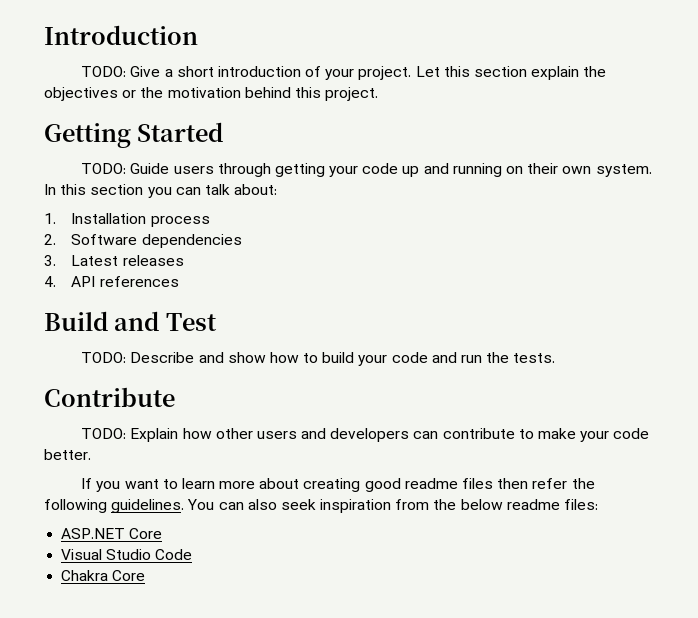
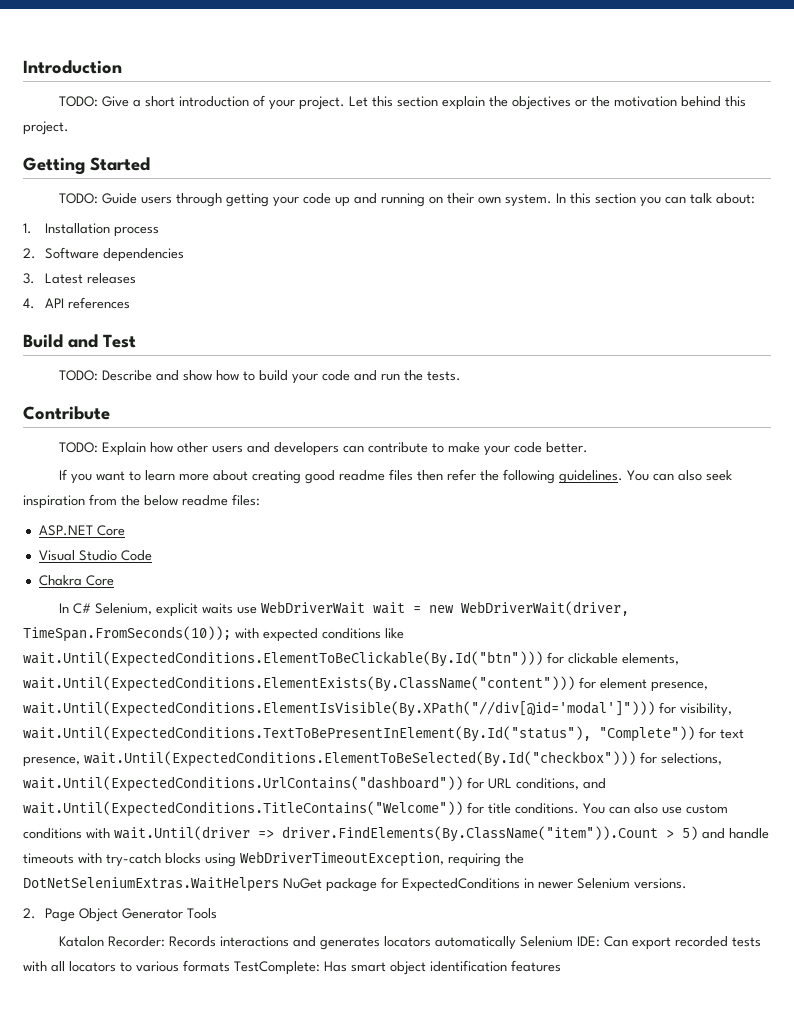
+ In C# Selenium, explicit waits use WebDriverWait wait = new WebDriverWait(driver, TimeSpan.FromSeconds(10)); with expected conditions like wait.Until(ExpectedConditions.ElementToBeClickable(By.Id("btn"))) for clickable elements, wait.Until(ExpectedConditions.ElementExists(By.ClassName("content"))) for element presence, wait.Until(ExpectedConditions.ElementIsVisible(By.XPath("//div[@id='modal']"))) for visibility, wait.Until(ExpectedConditions.TextToBePresentInElement(By.Id("status"), "Complete")) for text presence, wait.Until(ExpectedConditions.ElementToBeSelected(By.Id("checkbox"))) for selections, wait.Until(ExpectedConditions.UrlContains("dashboard")) for URL conditions, and wait.Until(ExpectedConditions.TitleContains("Welcome")) for title conditions. You can also use custom conditions with wait.Until(driver => driver.FindElements(By.ClassName("item")).Count > 5) and handle timeouts with try-catch blocks using WebDriverTimeoutException, requiring the DotNetSeleniumExtras.WaitHelpers NuGet package for ExpectedConditions in newer Selenium versions.
+ 2. Page Object Generator Tools
+ Katalon Recorder: Records interactions and generates locators automatically Selenium IDE: Can export recorded tests with all locators to various formats TestComplete: Has smart object identification features

